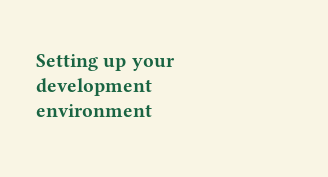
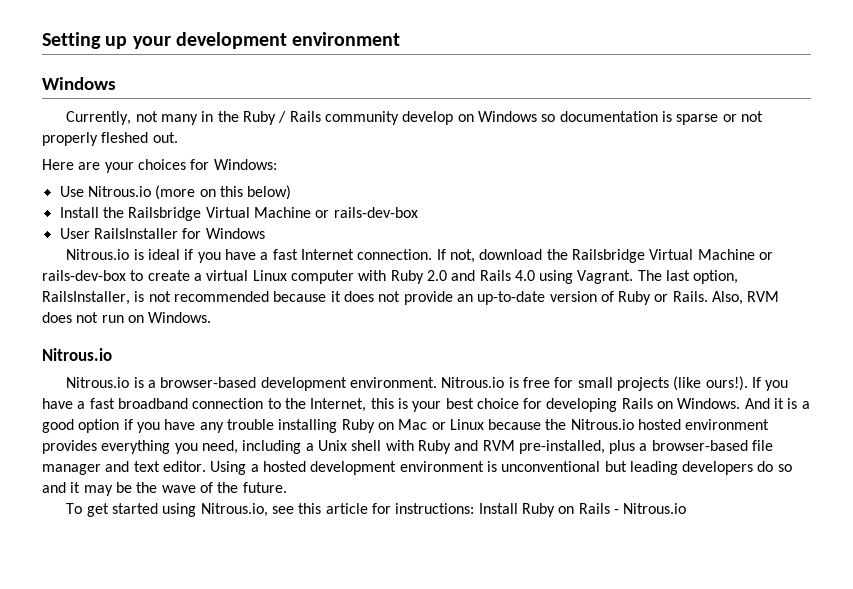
  Setting up your development environment
+ Windows
+ Currently, not many in the Ruby / Rails community develop on Windows so documentation is sparse or not properly fleshed out.
+ Here are your choices for Windows:
+ Use Nitrous.io (more on this below)
+ Install the Railsbridge Virtual Machine or rails-dev-box
+ User RailsInstaller for Windows
+ Nitrous.io is ideal if you have a fast Internet connection. If not, download the Railsbridge Virtual Machine or rails-dev-box to create a virtual Linux computer with Ruby 2.0 and Rails 4.0 using Vagrant. The last option, RailsInstaller, is not recommended because it does not provide an up-to-date version of Ruby or Rails. Also, RVM does not run on Windows.
+ Nitrous.io
+ Nitrous.io is a browser-based development environment. Nitrous.io is free for small projects (like ours!). If you have a fast broadband connection to the Internet, this is your best choice for developing Rails on Windows. And it is a good option if you have any trouble installing Ruby on Mac or Linux because the Nitrous.io hosted environment provides everything you need, including a Unix shell with Ruby and RVM pre-installed, plus a browser-based file manager and text editor. Using a hosted development environment is unconventional but leading developers do so and it may be the wave of the future.
+ To get started using Nitrous.io, see this article for instructions: Install Ruby on Rails - Nitrous.io

